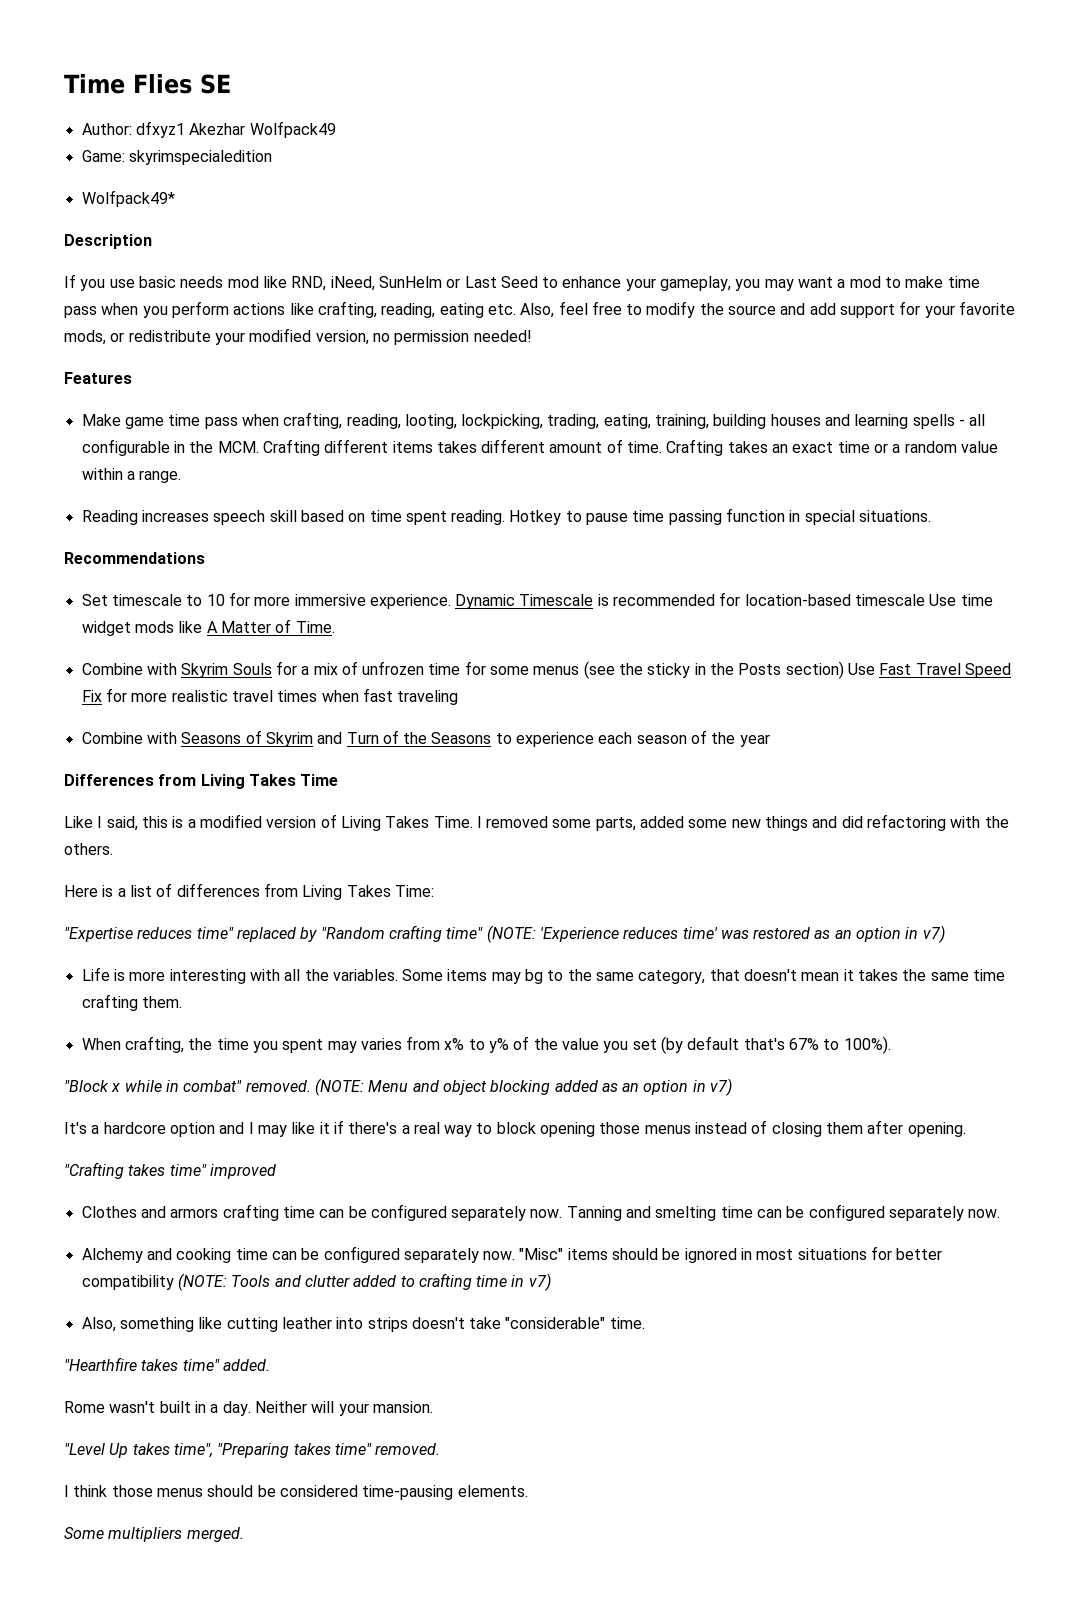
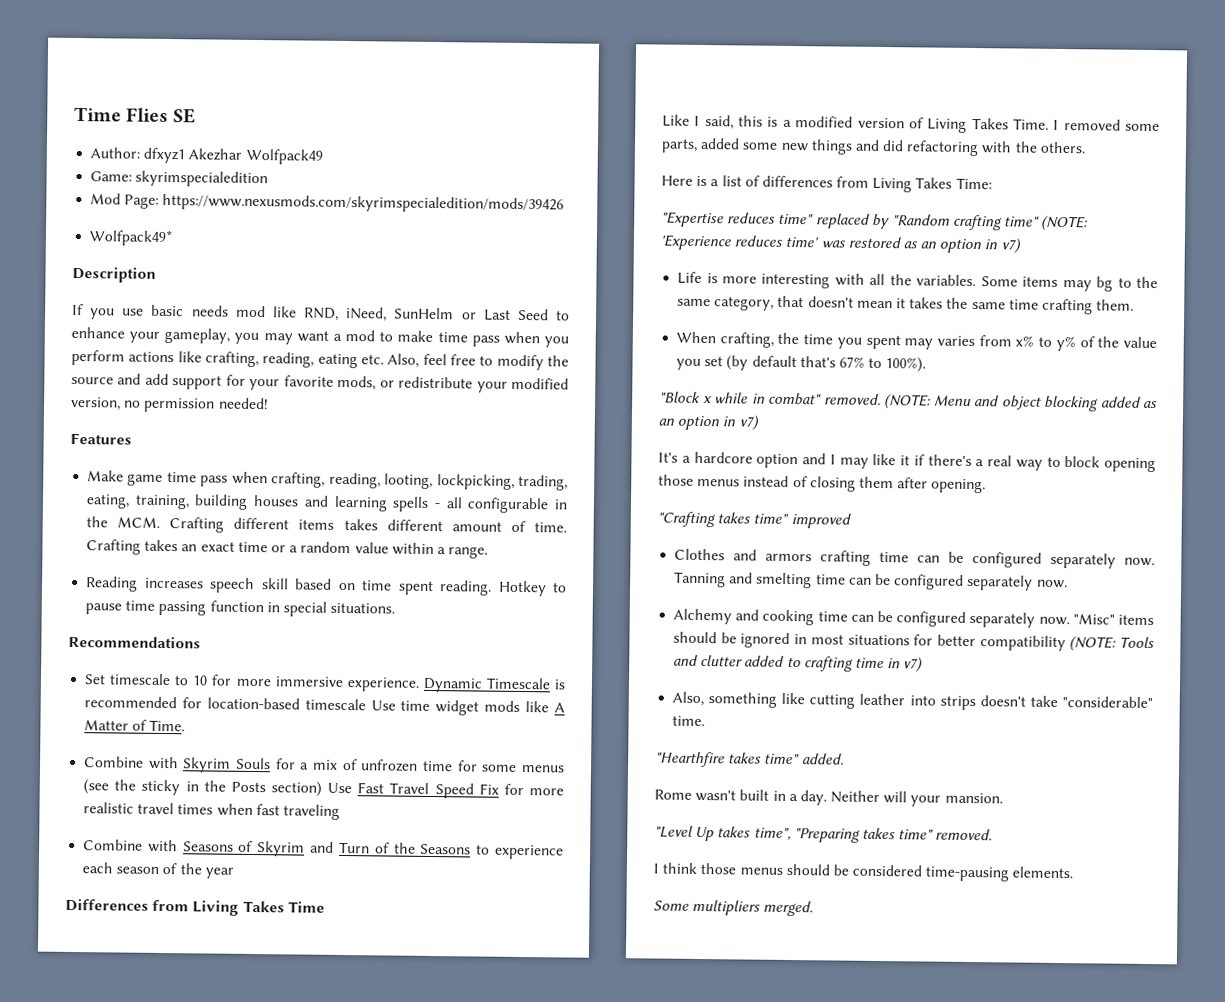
+ Mod Page: https://www.nexusmods.com/skyrimspecialedition/mods/39426

